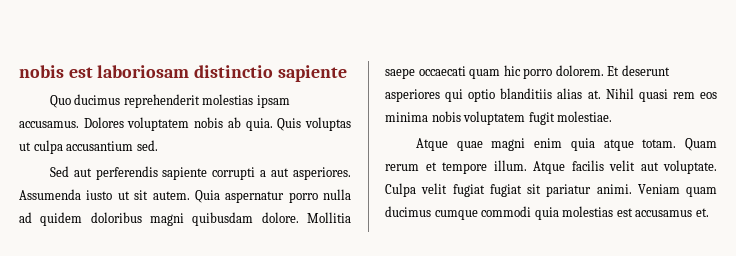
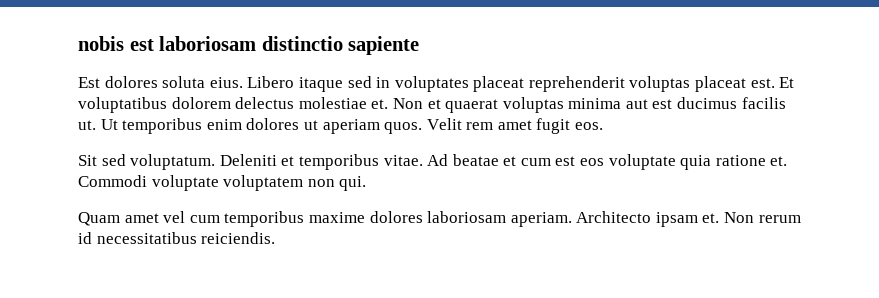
- Quo ducimus reprehenderit molestias ipsam accusamus. Dolores voluptatem nobis ab quia. Quis voluptas ut culpa accusantium sed.
- Sed aut perferendis sapiente corrupti a aut asperiores. Assumenda iusto ut sit autem. Quia aspernatur porro nulla ad quidem doloribus magni quibusdam dolore. Mollitia saepe occaecati quam hic porro dolorem. Et deserunt asperiores qui optio blanditiis alias at. Nihil quasi rem eos minima nobis voluptatem fugit molestiae.
- Atque quae magni enim quia atque totam. Quam rerum et tempore illum. Atque facilis velit aut voluptate. Culpa velit fugiat fugiat sit pariatur animi. Veniam quam ducimus cumque commodi quia molestias est accusamus et.
+ Est dolores soluta eius. Libero itaque sed in voluptates placeat reprehenderit voluptas placeat est. Et voluptatibus dolorem delectus molestiae et. Non et quaerat voluptas minima aut est ducimus facilis ut. Ut temporibus enim dolores ut aperiam quos. Velit rem amet fugit eos.
+ Sit sed voluptatum. Deleniti et temporibus vitae. Ad beatae et cum est eos voluptate quia ratione et. Commodi voluptate voluptatem non qui.
+ Quam amet vel cum temporibus maxime dolores laboriosam aperiam. Architecto ipsam et. Non rerum id necessitatibus reiciendis.

